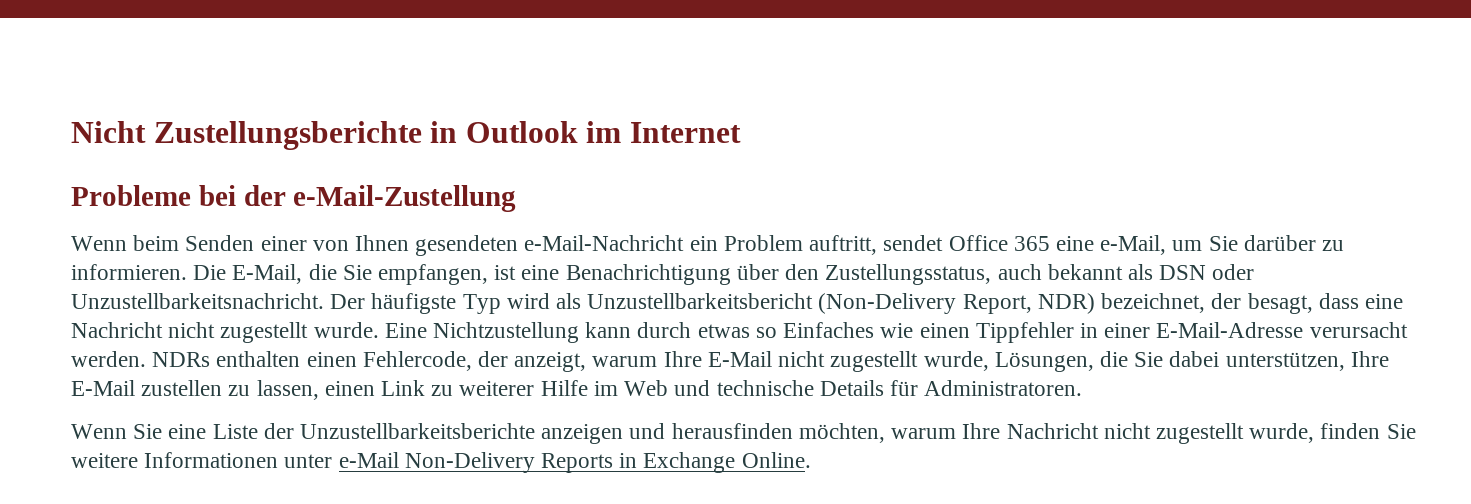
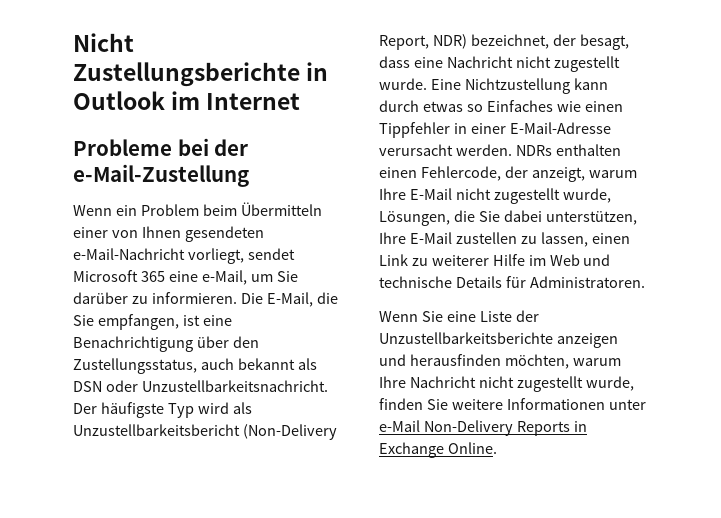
- Wenn beim Senden einer von Ihnen gesendeten e-Mail-Nachricht ein Problem auftritt, sendet Office 365 eine e-Mail, um Sie darüber zu informieren.
+ Wenn ein Problem beim Übermitteln einer von Ihnen gesendeten e-Mail-Nachricht vorliegt, sendet Microsoft 365 eine e-Mail, um Sie darüber zu informieren.

